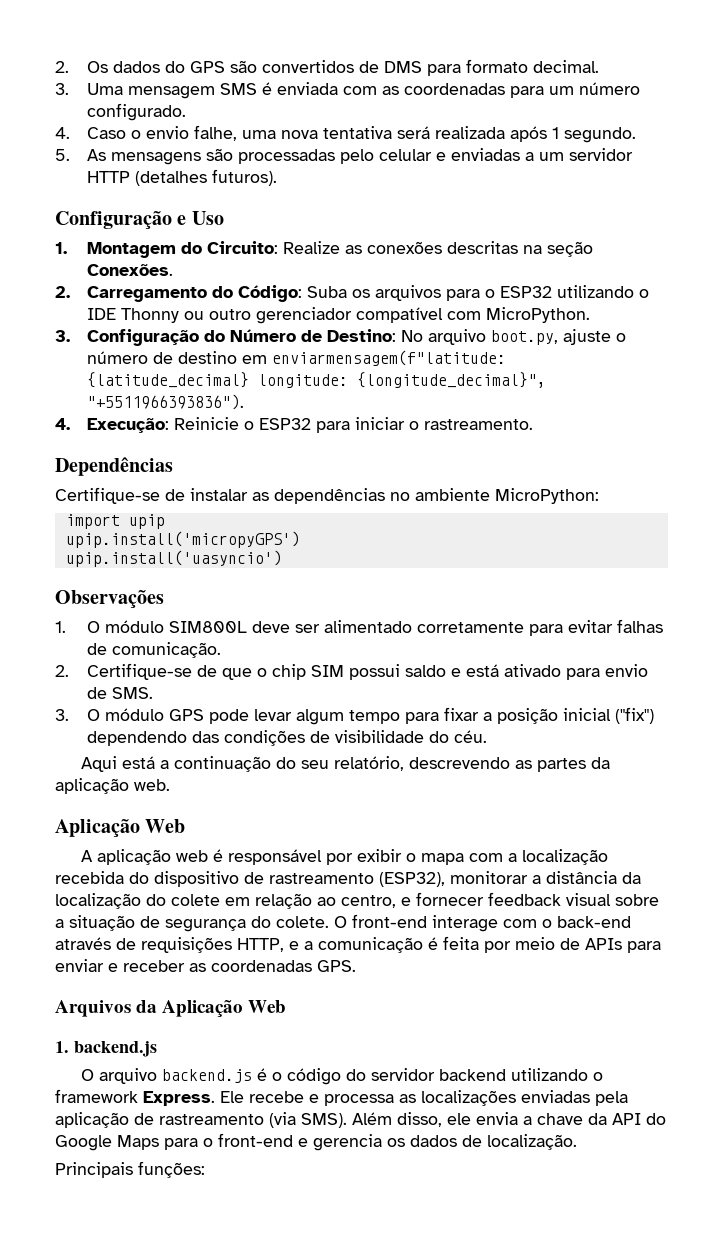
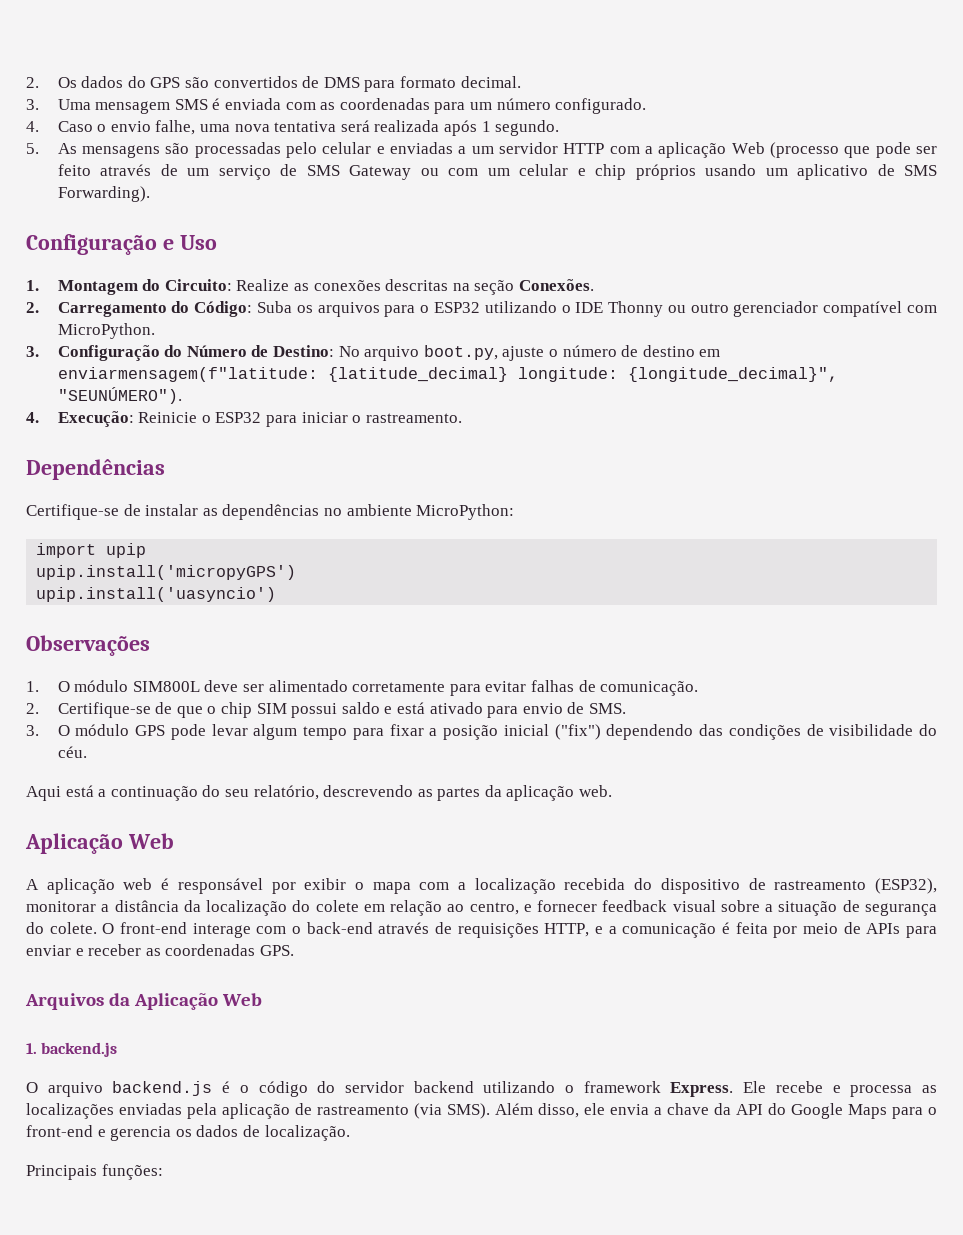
- 5. As mensagens são processadas pelo celular e enviadas a um servidor HTTP (detalhes futuros).
+ 5. As mensagens são processadas pelo celular e enviadas a um servidor HTTP com a aplicação Web (processo que pode ser feito através de um serviço de SMS Gateway ou com um celular e chip próprios usando um aplicativo de SMS Forwarding).
- 3. Configuração do Número de Destino: No arquivo boot.py, ajuste o número de destino em enviarmensagem(f"latitude: {latitude_decimal} longitude: {longitude_decimal}", "+5511966393836").
+ 3. Configuração do Número de Destino: No arquivo boot.py, ajuste o número de destino em enviarmensagem(f"latitude: {latitude_decimal} longitude: {longitude_decimal}", "SEUNÚMERO").

